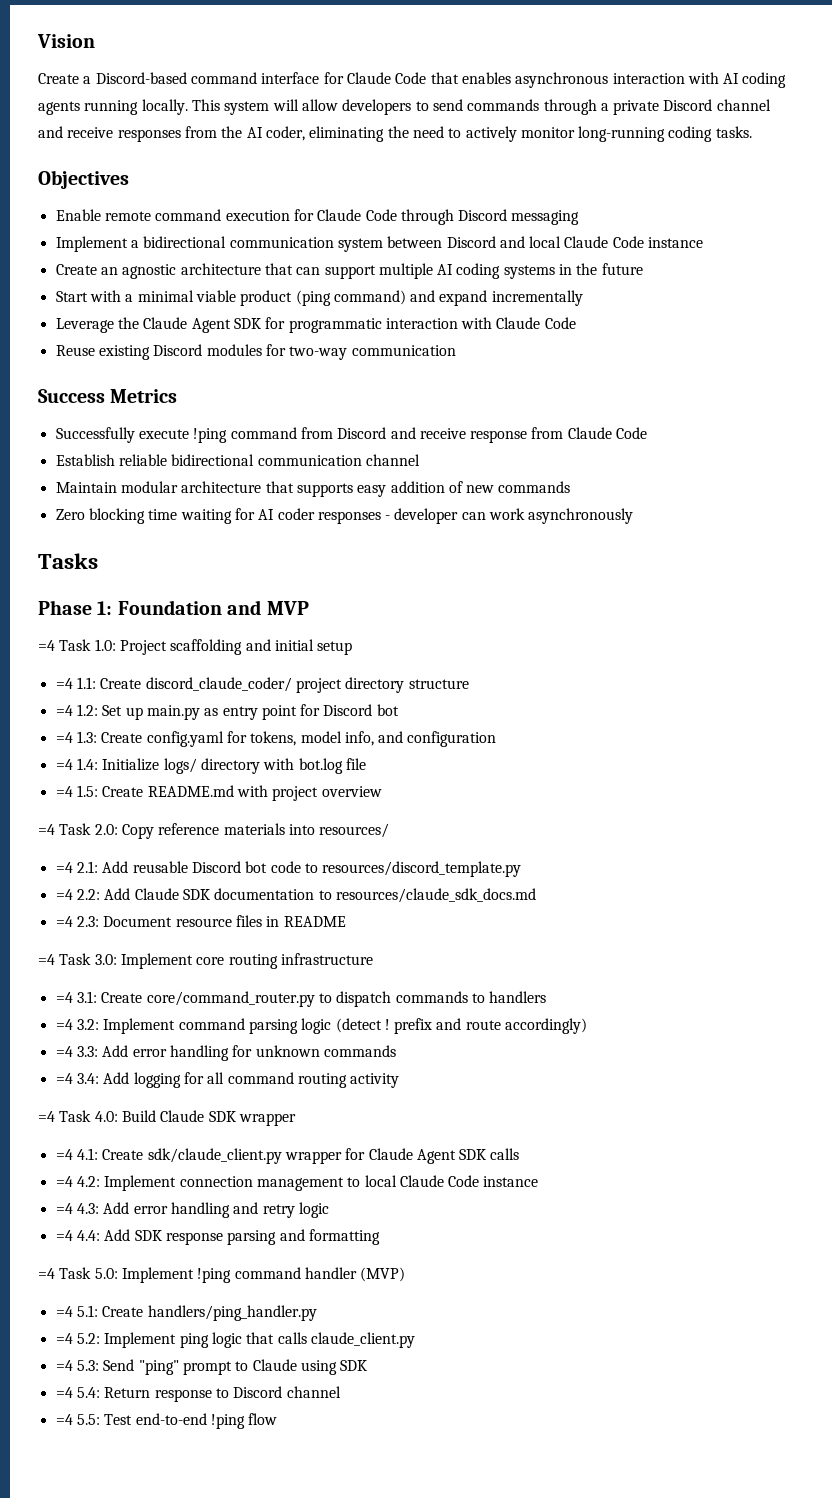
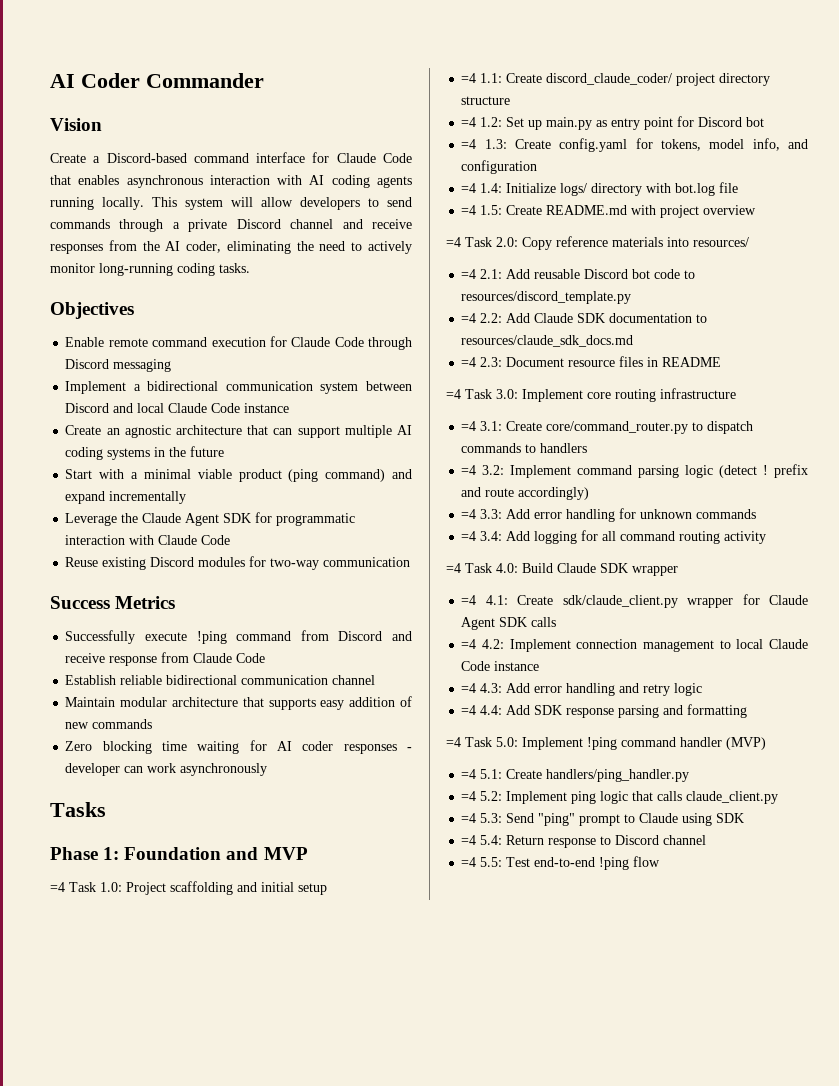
+ AI Coder Commander

